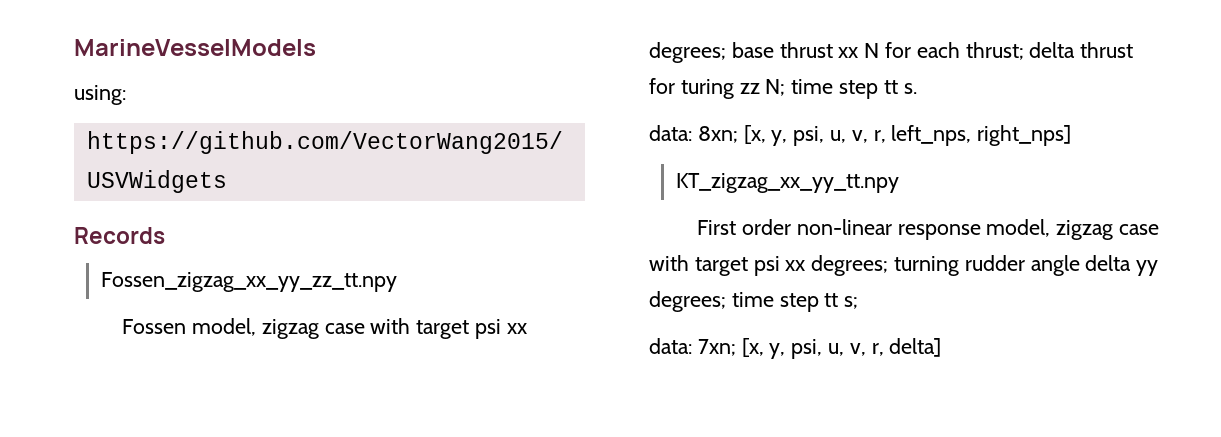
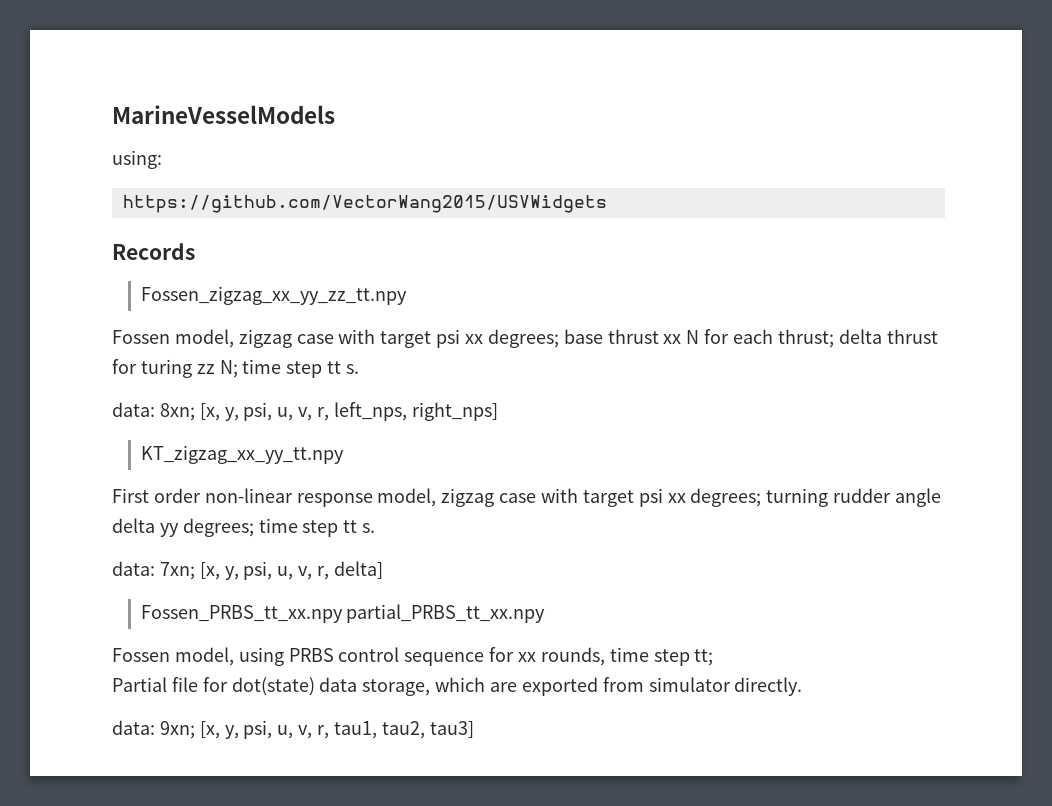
- First order non-linear response model, zigzag case with target psi xx degrees; turning rudder angle delta yy degrees; time step tt s;
+ First order non-linear response model, zigzag case with target psi xx degrees; turning rudder angle delta yy degrees; time step tt s.
+ Fossen_PRBS_tt_xx.npy partial_PRBS_tt_xx.npy
+ Fossen model, using PRBS control sequence for xx rounds, time step tt;
+ Partial file for dot(state) data storage, which are exported from simulator directly.
+ data: 9xn; [x, y, psi, u, v, r, tau1, tau2, tau3]

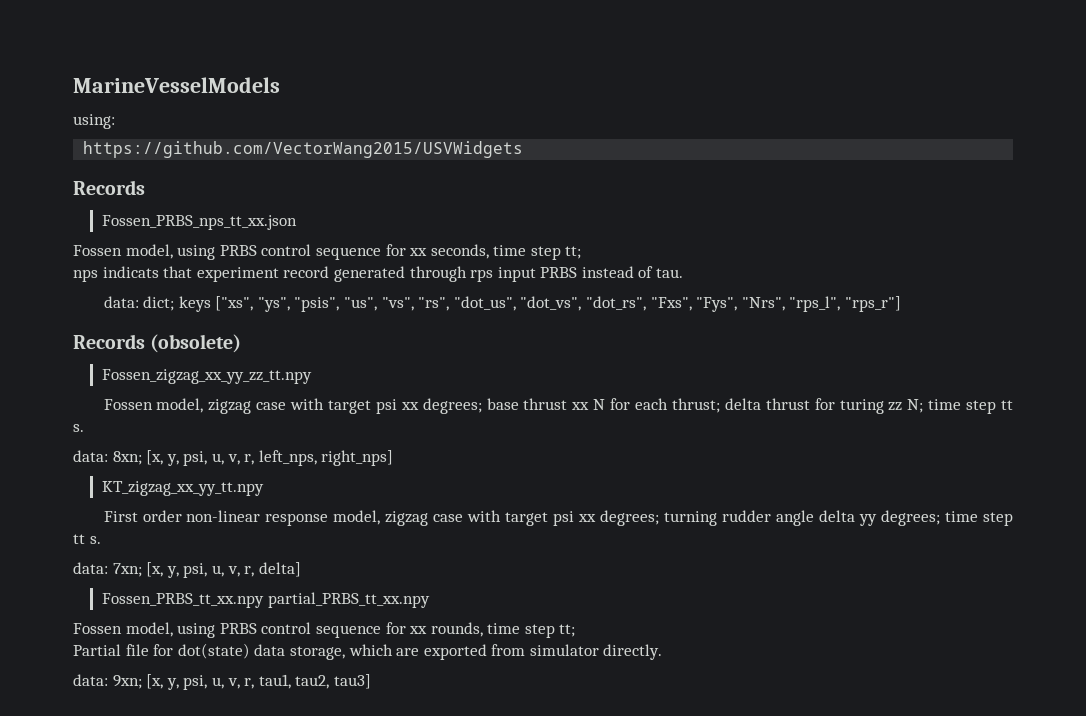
+ Fossen_PRBS_nps_tt_xx.json
+ Fossen model, using PRBS control sequence for xx seconds, time step tt;
+ nps indicats that experiment record generated through rps input PRBS instead of tau.
+ data: dict; keys ["xs", "ys", "psis", "us", "vs", "rs", "dot_us", "dot_vs", "dot_rs", "Fxs", "Fys", "Nrs", "rps_l", "rps_r"]
+ Records (obsolete)

